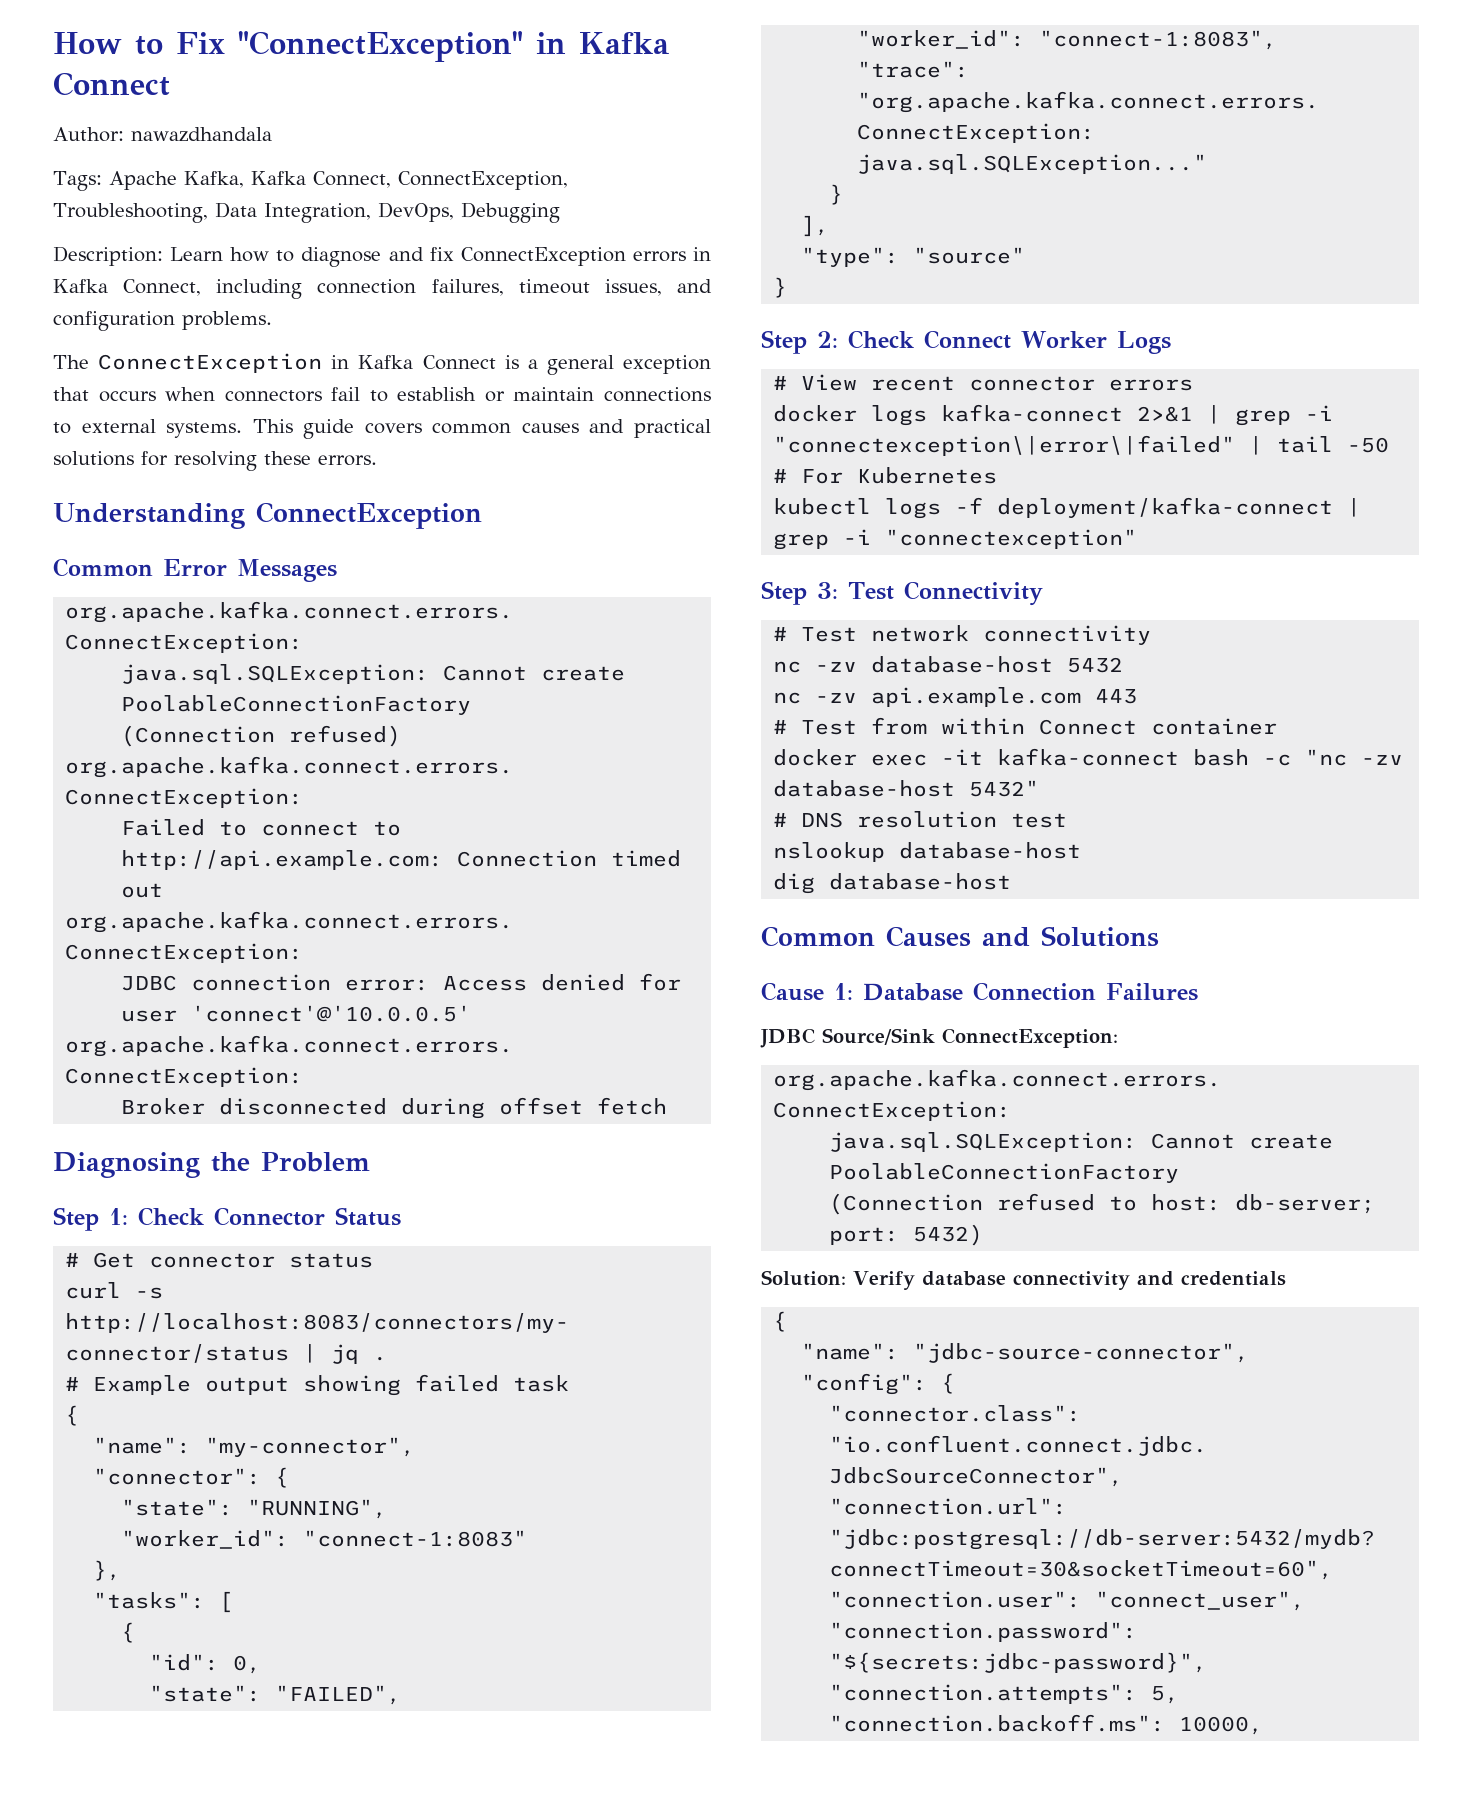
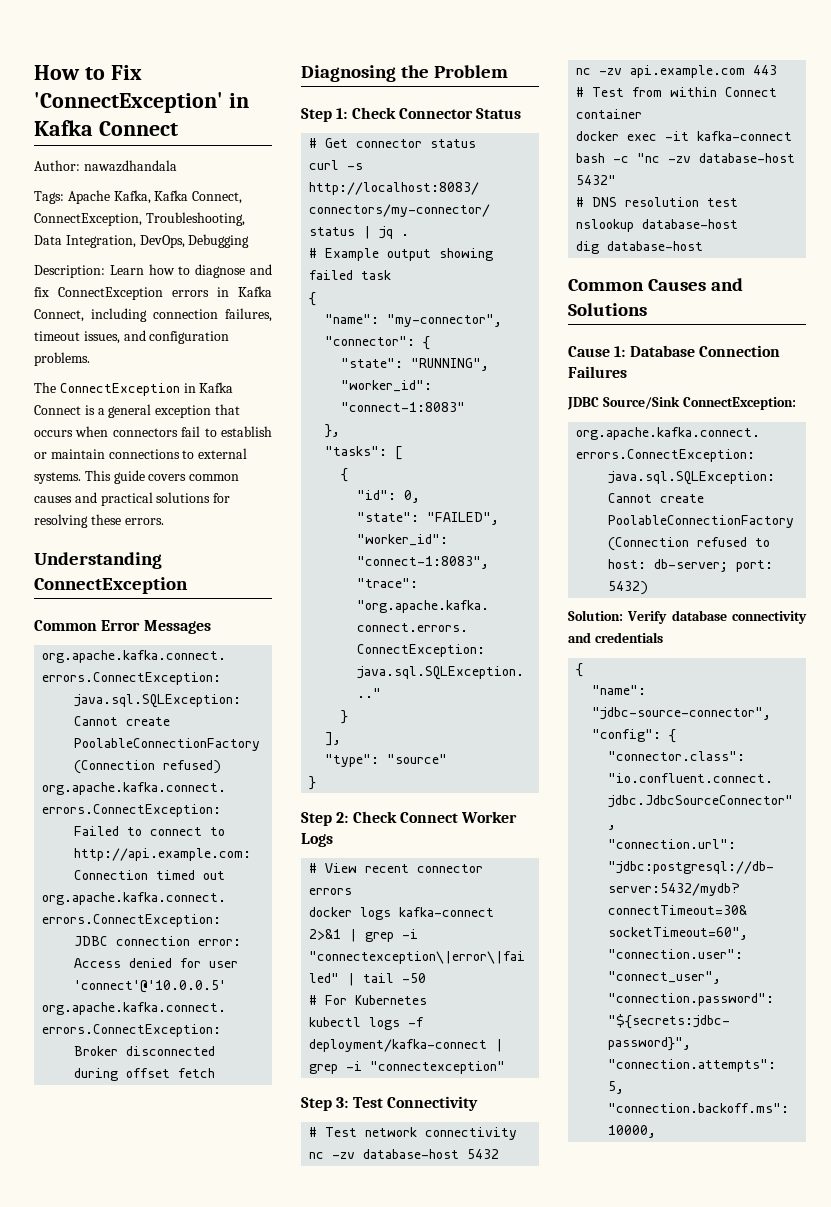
- How to Fix "ConnectException" in Kafka Connect
+ How to Fix 'ConnectException' in Kafka Connect

